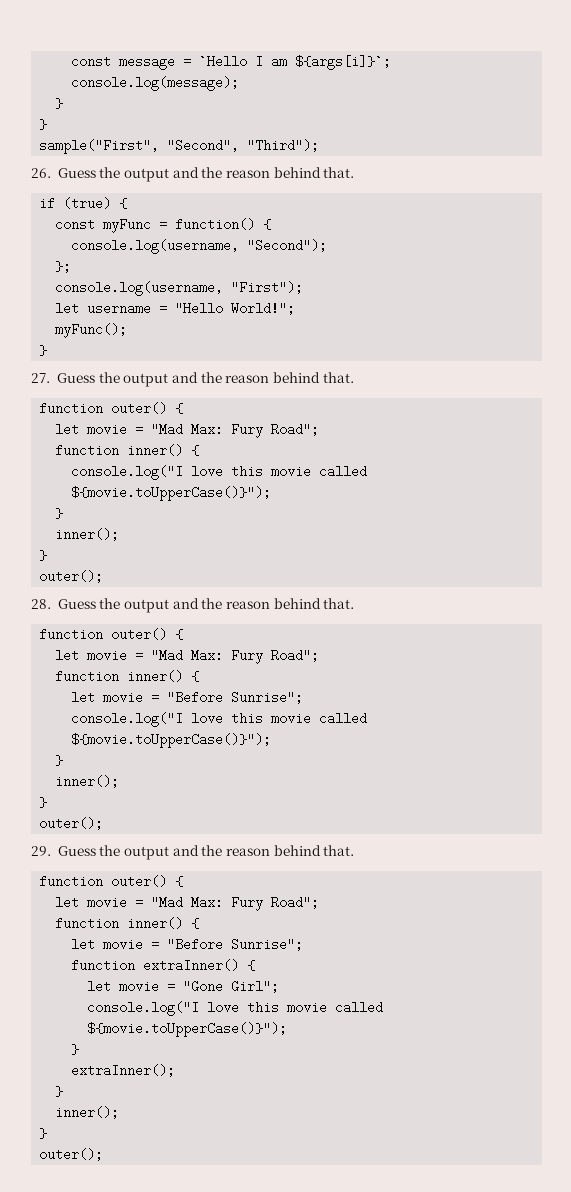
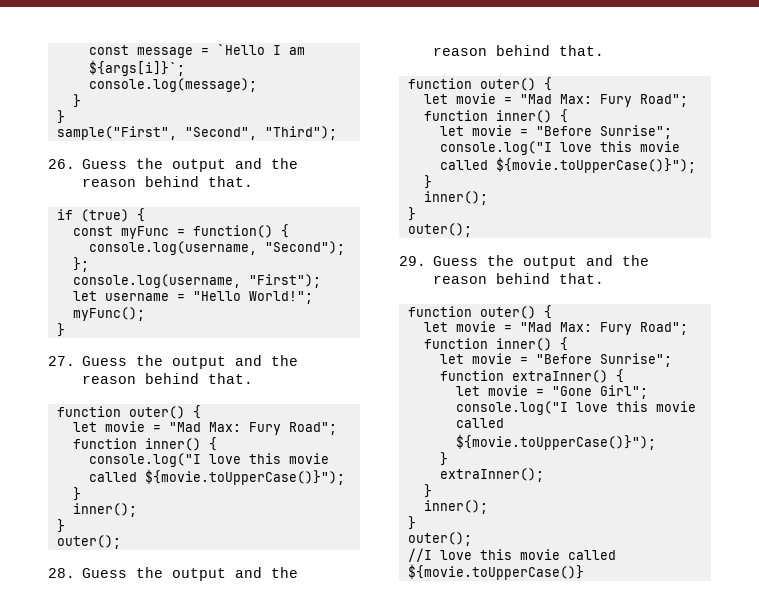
+ //I love this movie called ${movie.toUpperCase()}

